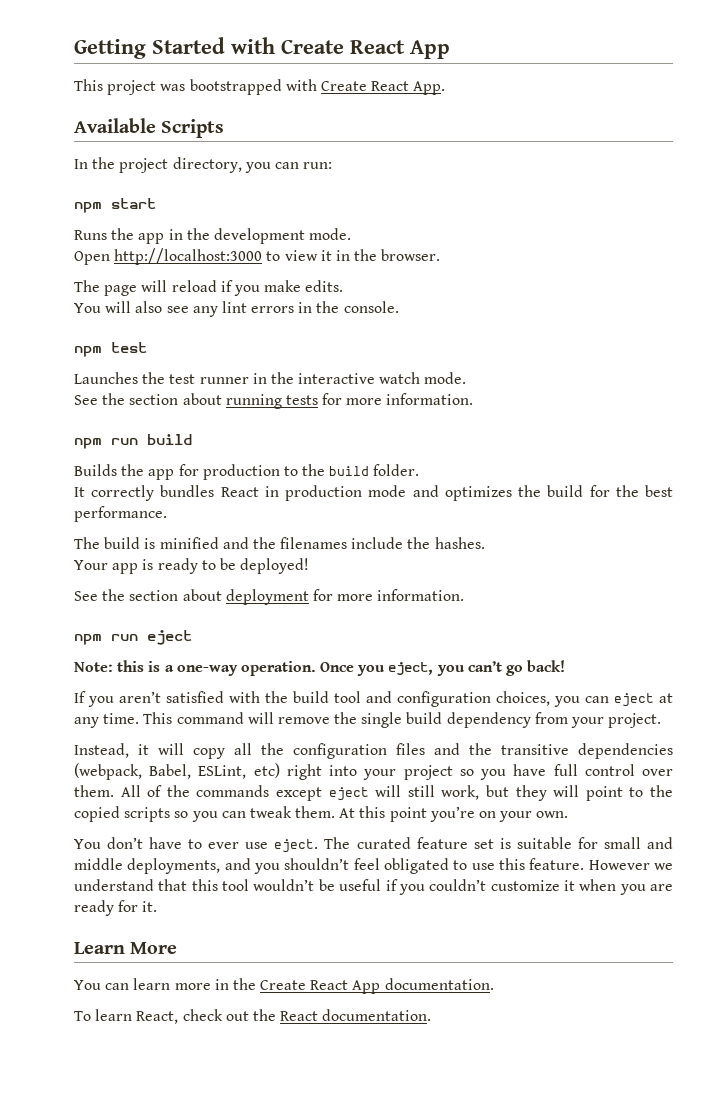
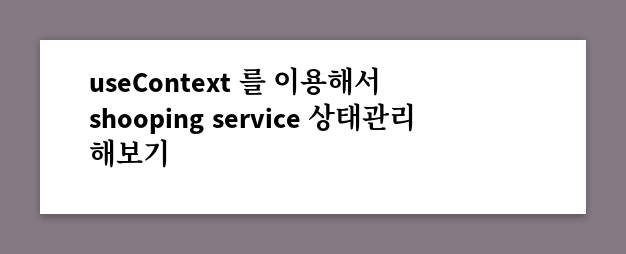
- Getting Started with Create React App
- This project was bootstrapped with Create React App.
- Available Scripts
- In the project directory, you can run:
- npm start
- Runs the app in the development mode.
- Open http://localhost:3000 to view it in the browser.
- The page will reload if you make edits.
- You will also see any lint errors in the console.
- npm test
- Launches the test runner in the interactive watch mode.
- See the section about running tests for more information.
- npm run build
- Builds the app for production to the build folder.
- It correctly bundles React in production mode and optimizes the build for the best performance.
- The build is minified and the filenames include the hashes.
- Your app is ready to be deployed!
- See the section about deployment for more information.
- npm run eject
- Note: this is a one-way operation. Once you eject, you can’t go back!
- If you aren’t satisfied with the build tool and configuration choices, you can eject at any time. This command will remove the single build dependency from your project.
- Instead, it will copy all the configuration files and the transitive dependencies (webpack, Babel, ESLint, etc) right into your project so you have full control over them. All of the commands except eject will still work, but they will point to the copied scripts so you can tweak them. At this point you’re on your own.
- You don’t have to ever use eject. The curated feature set is suitable for small and middle deployments, and you shouldn’t feel obligated to use this feature. However we understand that this tool wouldn’t be useful if you couldn’t customize it when you are ready for it.
- Learn More
- You can learn more in the Create React App documentation.
- To learn React, check out the React documentation.
+ useContext 를 이용해서 shooping service 상태관리 해보기

